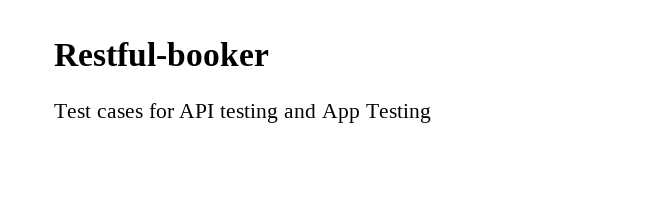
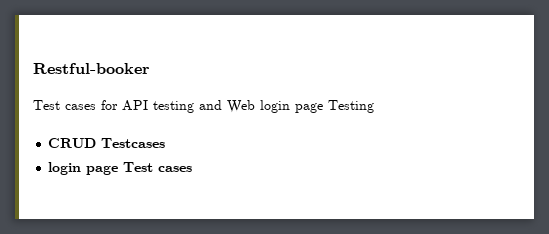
- Test cases for API testing and App Testing
+ Test cases for API testing and Web login page Testing
+ CRUD Testcases
+ login page Test cases

